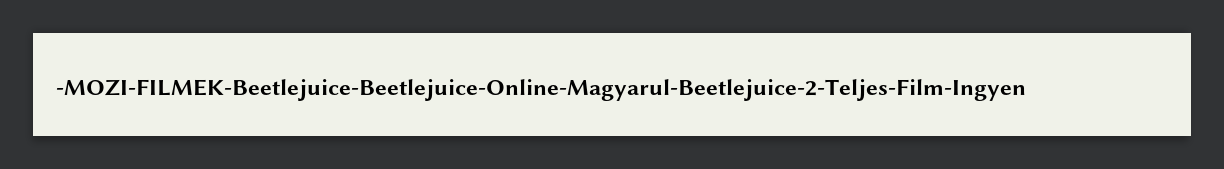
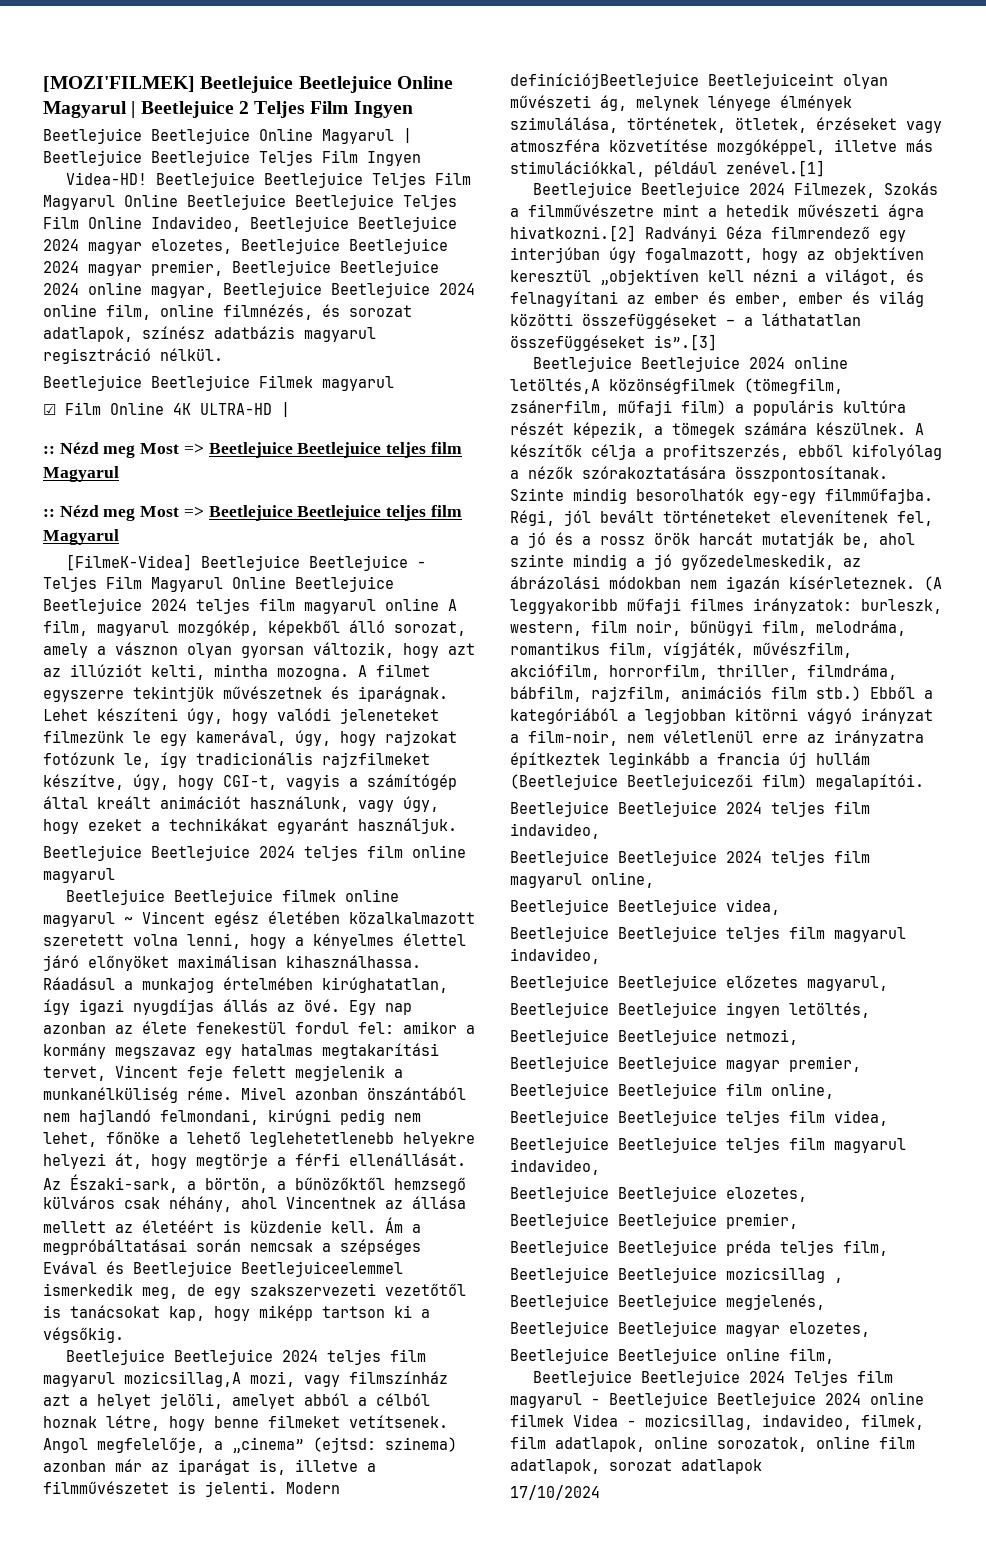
- -MOZI-FILMEK-Beetlejuice-Beetlejuice-Online-Magyarul-Beetlejuice-2-Teljes-Film-Ingyen
+ [MOZI'FILMEK] Beetlejuice Beetlejuice Online Magyarul | Beetlejuice 2 Teljes Film Ingyen
+ Beetlejuice Beetlejuice Online Magyarul | Beetlejuice Beetlejuice Teljes Film Ingyen
+ Videa-HD! Beetlejuice Beetlejuice Teljes Film Magyarul Online Beetlejuice Beetlejuice Teljes Film Online Indavideo, Beetlejuice Beetlejuice 2024 magyar elozetes, Beetlejuice Beetlejuice 2024 magyar premier, Beetlejuice Beetlejuice 2024 online magyar, Beetlejuice Beetlejuice 2024 online film, online filmnézés, és sorozat adatlapok, színész adatbázis magyarul regisztráció nélkül.
+ Beetlejuice Beetlejuice Filmek magyarul
+ ☑ Film Online 4K ULTRA-HD |
+ :: Nézd meg Most => Beetlejuice Beetlejuice teljes film Magyarul
+ :: Nézd meg Most => Beetlejuice Beetlejuice teljes film Magyarul
+ [FilmeK-Videa] Beetlejuice Beetlejuice - Teljes Film Magyarul Online Beetlejuice Beetlejuice 2024 teljes film magyarul online A film, magyarul mozgókép, képekből álló sorozat, amely a vásznon olyan gyorsan változik, hogy azt az illúziót kelti, mintha mozogna. A filmet egyszerre tekintjük művészetnek és iparágnak. Lehet készíteni úgy, hogy valódi jeleneteket filmezünk le egy kamerával, úgy, hogy rajzokat fotózunk le, így tradicionális rajzfilmeket készítve, úgy, hogy CGI-t, vagyis a számítógép által kreált animációt használunk, vagy úgy, hogy ezeket a technikákat egyaránt használjuk.
+ Beetlejuice Beetlejuice 2024 teljes film online magyarul
+ Beetlejuice Beetlejuice filmek online magyarul ~ Vincent egész életében közalkalmazott szeretett volna lenni, hogy a kényelmes élettel járó előnyöket maximálisan kihasználhassa. Ráadásul a munkajog értelmében kirúghatatlan, így igazi nyugdíjas állás az övé. Egy nap azonban az élete fenekestül fordul fel: amikor a kormány megszavaz egy hatalmas megtakarítási tervet, Vincent feje felett megjelenik a munkanélküliség réme. Mivel azonban önszántából nem hajlandó felmondani, kirúgni pedig nem lehet, főnöke a lehető leglehetetlenebb helyekre helyezi át, hogy megtörje a férfi ellenállását. Az Északi-sark, a börtön, a bűnözőktől hemzsegő külváros csak néhány, ahol Vincentnek az állása mellett az életéért is küzdenie kell. Ám a megpróbáltatásai során nemcsak a szépséges Evával és Beetlejuice Beetlejuiceelemmel ismerkedik meg, de egy szakszervezeti vezetőtől is tanácsokat kap, hogy miképp tartson ki a végsőkig.
+ Beetlejuice Beetlejuice 2024 teljes film magyarul mozicsillag,A mozi, vagy filmszínház azt a helyet jelöli, amelyet abból a célból hoznak létre, hogy benne filmeket vetítsenek. Angol megfelelője, a „cinema” (ejtsd: szinema) azonban már az iparágat is, illetve a filmművészetet is jelenti. Modern definíciójBeetlejuice Beetlejuiceint olyan művészeti ág, melynek lényege élmények szimulálása, történetek, ötletek, érzéseket vagy atmoszféra közvetítése mozgóképpel, illetve más stimulációkkal, például zenével.[1]
+ Beetlejuice Beetlejuice 2024 Filmezek, Szokás a filmművészetre mint a hetedik művészeti ágra hivatkozni.[2] Radványi Géza filmrendező egy interjúban úgy fogalmazott, hogy az objektíven keresztül „objektíven kell nézni a világot, és felnagyítani az ember és ember, ember és világ közötti összefüggéseket – a láthatatlan összefüggéseket is”.[3]
+ Beetlejuice Beetlejuice 2024 online letöltés,A közönségfilmek (tömegfilm, zsánerfilm, műfaji film) a populáris kultúra részét képezik, a tömegek számára készülnek. A készítők célja a profitszerzés, ebből kifolyólag a nézők szórakoztatására összpontosítanak. Szinte mindig besorolhatók egy-egy filmműfajba. Régi, jól bevált történeteket elevenítenek fel, a jó és a rossz örök harcát mutatják be, ahol szinte mindig a jó győzedelmeskedik, az ábrázolási módokban nem igazán kísérleteznek. (A leggyakoribb műfaji filmes irányzatok: burleszk, western, film noir, bűnügyi film, melodráma, romantikus film, vígjáték, művészfilm, akciófilm, horrorfilm, thriller, filmdráma, bábfilm, rajzfilm, animációs film stb.) Ebből a kategóriából a legjobban kitörni vágyó irányzat a film-noir, nem véletlenül erre az irányzatra építkeztek leginkább a francia új hullám (Beetlejuice Beetlejuicezői film) megalapítói.
+ Beetlejuice Beetlejuice 2024 teljes film indavideo,
+ Beetlejuice Beetlejuice 2024 teljes film magyarul online,
+ Beetlejuice Beetlejuice videa,
+ Beetlejuice Beetlejuice teljes film magyarul indavideo,
+ Beetlejuice Beetlejuice előzetes magyarul,
+ Beetlejuice Beetlejuice ingyen letöltés,
+ Beetlejuice Beetlejuice netmozi,
+ Beetlejuice Beetlejuice magyar premier,
+ Beetlejuice Beetlejuice film online,
+ Beetlejuice Beetlejuice teljes film videa,
+ Beetlejuice Beetlejuice teljes film magyarul indavideo,
+ Beetlejuice Beetlejuice elozetes,
+ Beetlejuice Beetlejuice premier,
+ Beetlejuice Beetlejuice préda teljes film,
+ Beetlejuice Beetlejuice mozicsillag ,
+ Beetlejuice Beetlejuice megjelenés,
+ Beetlejuice Beetlejuice magyar elozetes,
+ Beetlejuice Beetlejuice online film,
+ Beetlejuice Beetlejuice 2024 Teljes film magyarul - Beetlejuice Beetlejuice 2024 online filmek Videa - mozicsillag, indavideo, filmek, film adatlapok, online sorozatok, online film adatlapok, sorozat adatlapok
+ 17/10/2024

